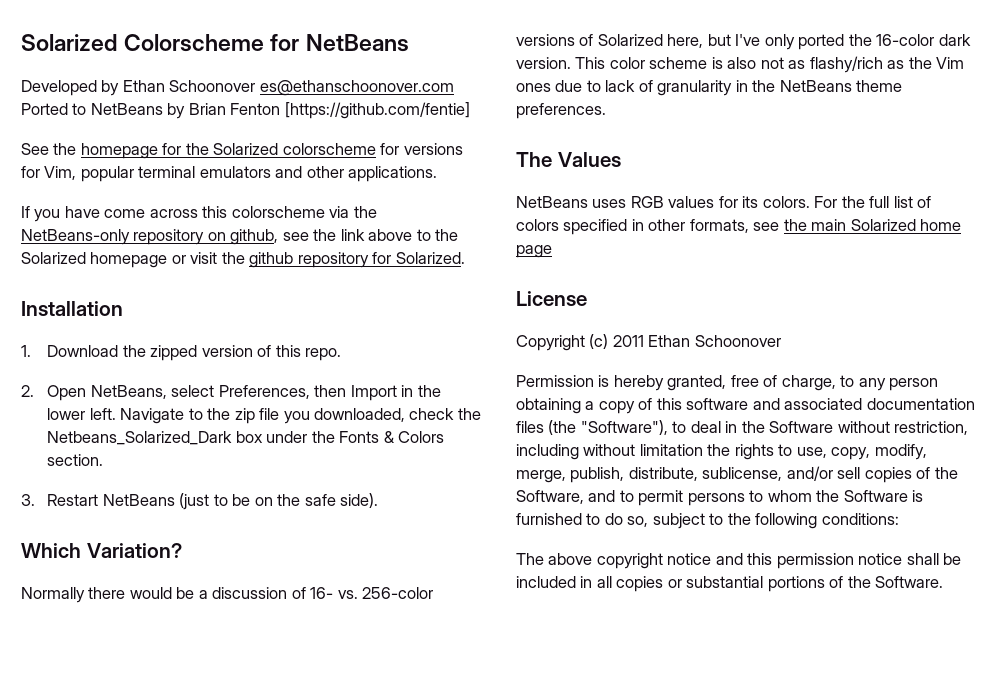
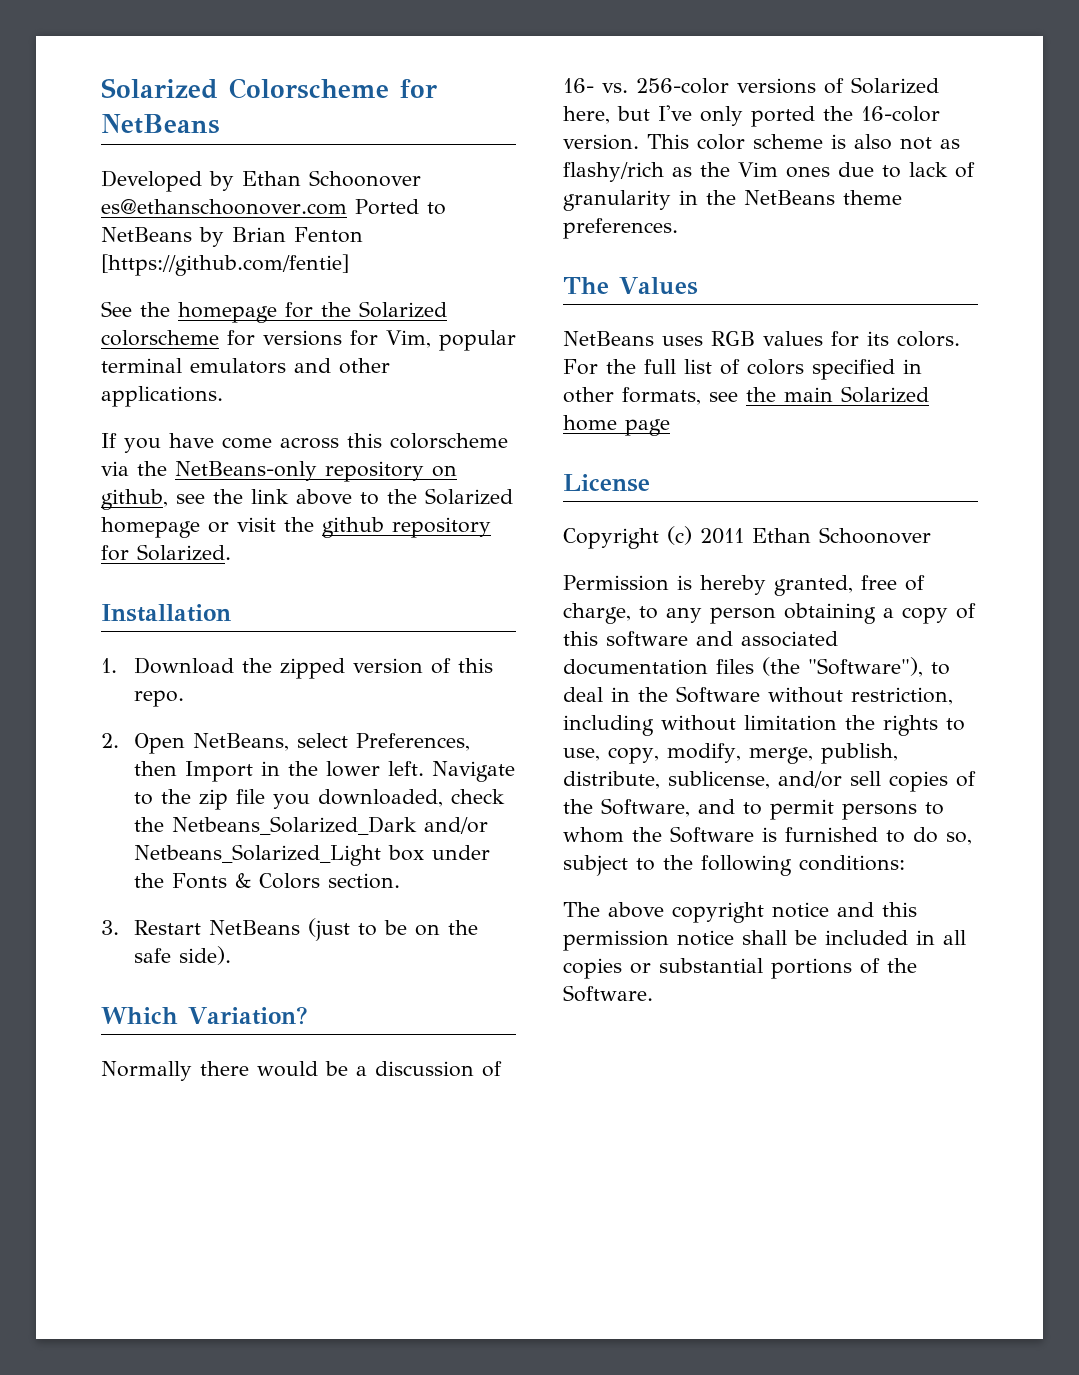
- Navigate to the zip file you downloaded, check the Netbeans_Solarized_Dark box under the Fonts & Colors section.
+ Navigate to the zip file you downloaded, check the Netbeans_Solarized_Dark and/or Netbeans_Solarized_Light box under the Fonts & Colors section.
- Normally there would be a discussion of 16- vs. 256-color versions of Solarized here, but I've only ported the 16-color dark version.
+ Normally there would be a discussion of 16- vs. 256-color versions of Solarized here, but I've only ported the 16-color version.

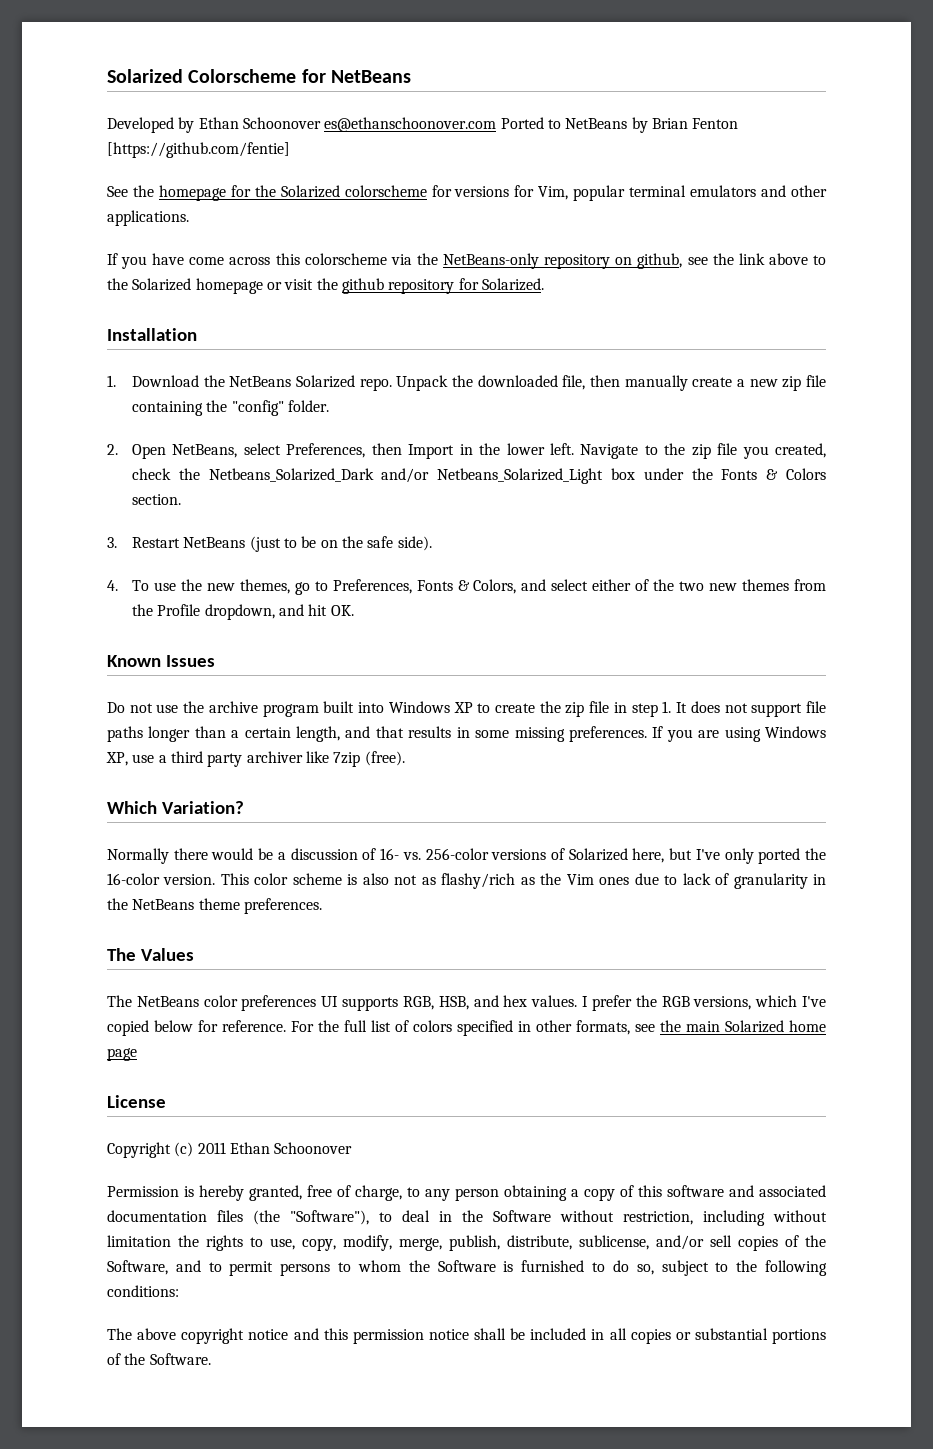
- 1. Download the zipped version of this repo.
+ 1. Download the NetBeans Solarized repo. Unpack the downloaded file, then manually create a new zip file containing the "config" folder.
- Navigate to the zip file you downloaded, check the Netbeans_Solarized_Dark and/or Netbeans_Solarized_Light box under the Fonts & Colors section.
+ Navigate to the zip file you created, check the Netbeans_Solarized_Dark and/or Netbeans_Solarized_Light box under the Fonts & Colors section.
+ 4. To use the new themes, go to Preferences, Fonts & Colors, and select either of the two new themes from the Profile dropdown, and hit OK.
+ Known Issues
+ Do not use the archive program built into Windows XP to create the zip file in step 1. It does not support file paths longer than a certain length, and that results in some missing preferences. If you are using Windows XP, use a third party archiver like 7zip (free).
- NetBeans uses RGB values for its colors.
+ The NetBeans color preferences UI supports RGB, HSB, and hex values. I prefer the RGB versions, which I've copied below for reference.

